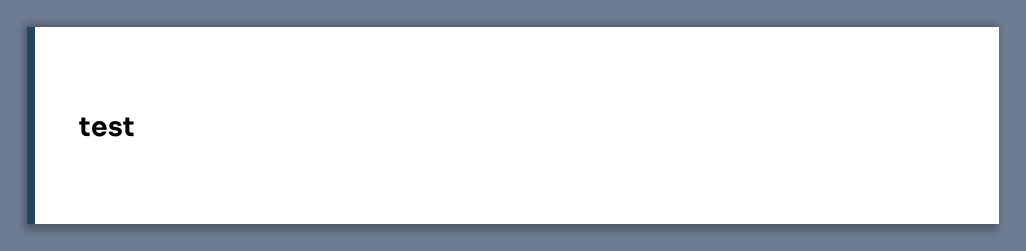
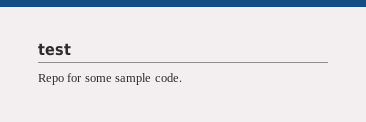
+ Repo for some sample code.

